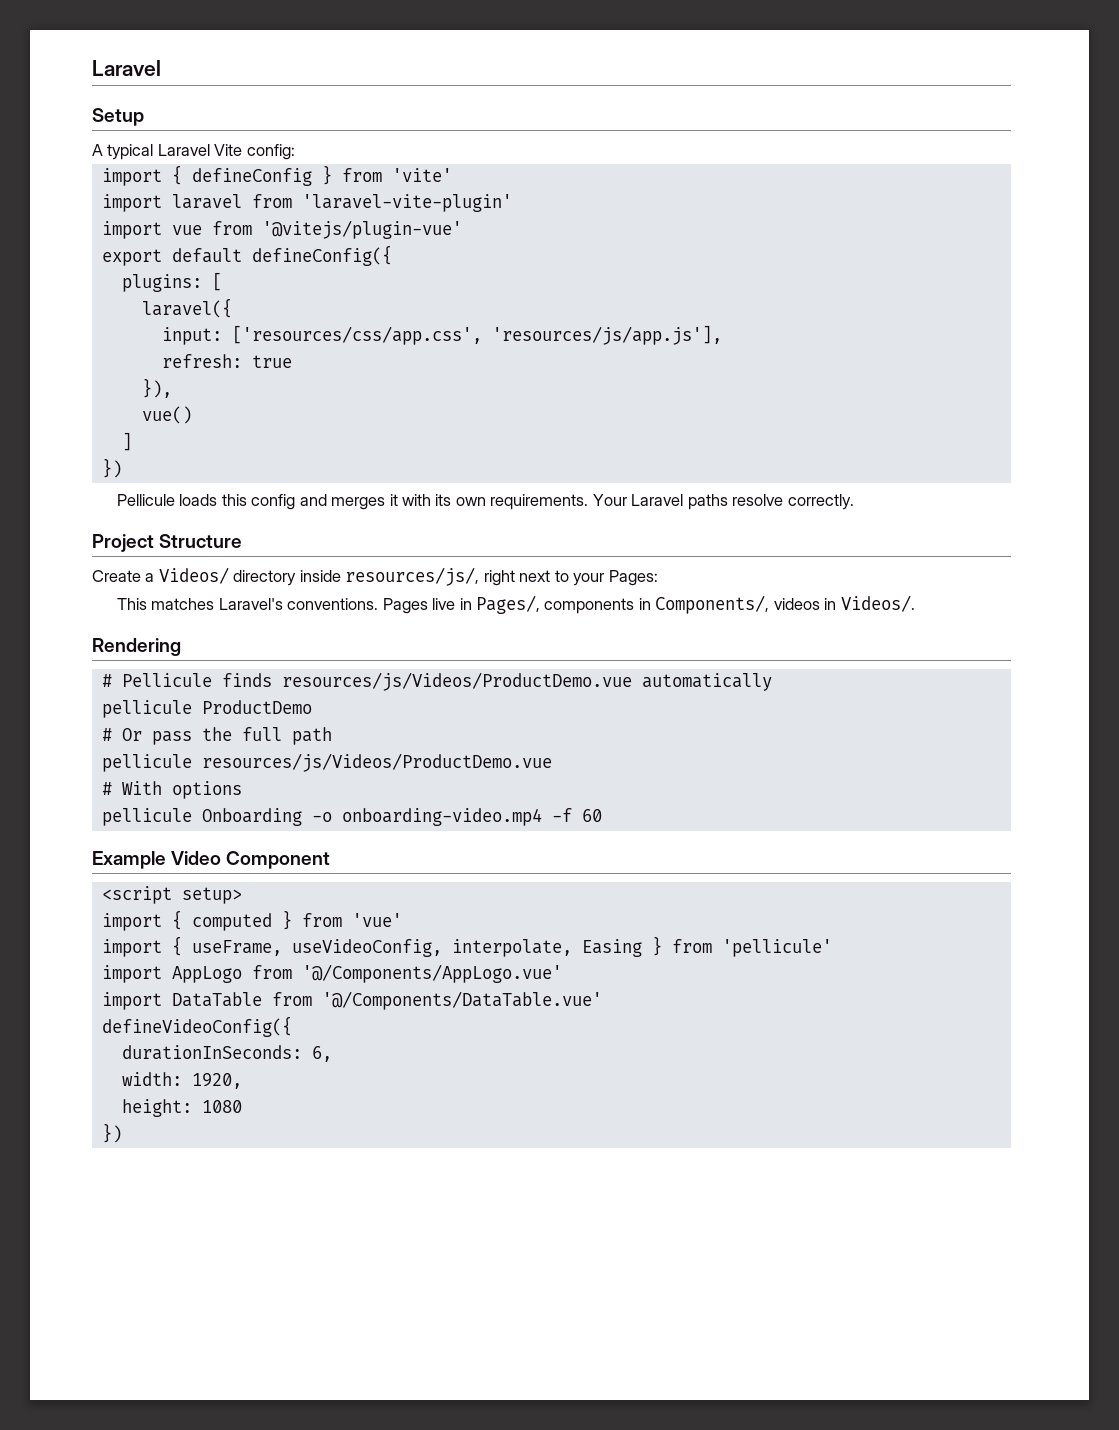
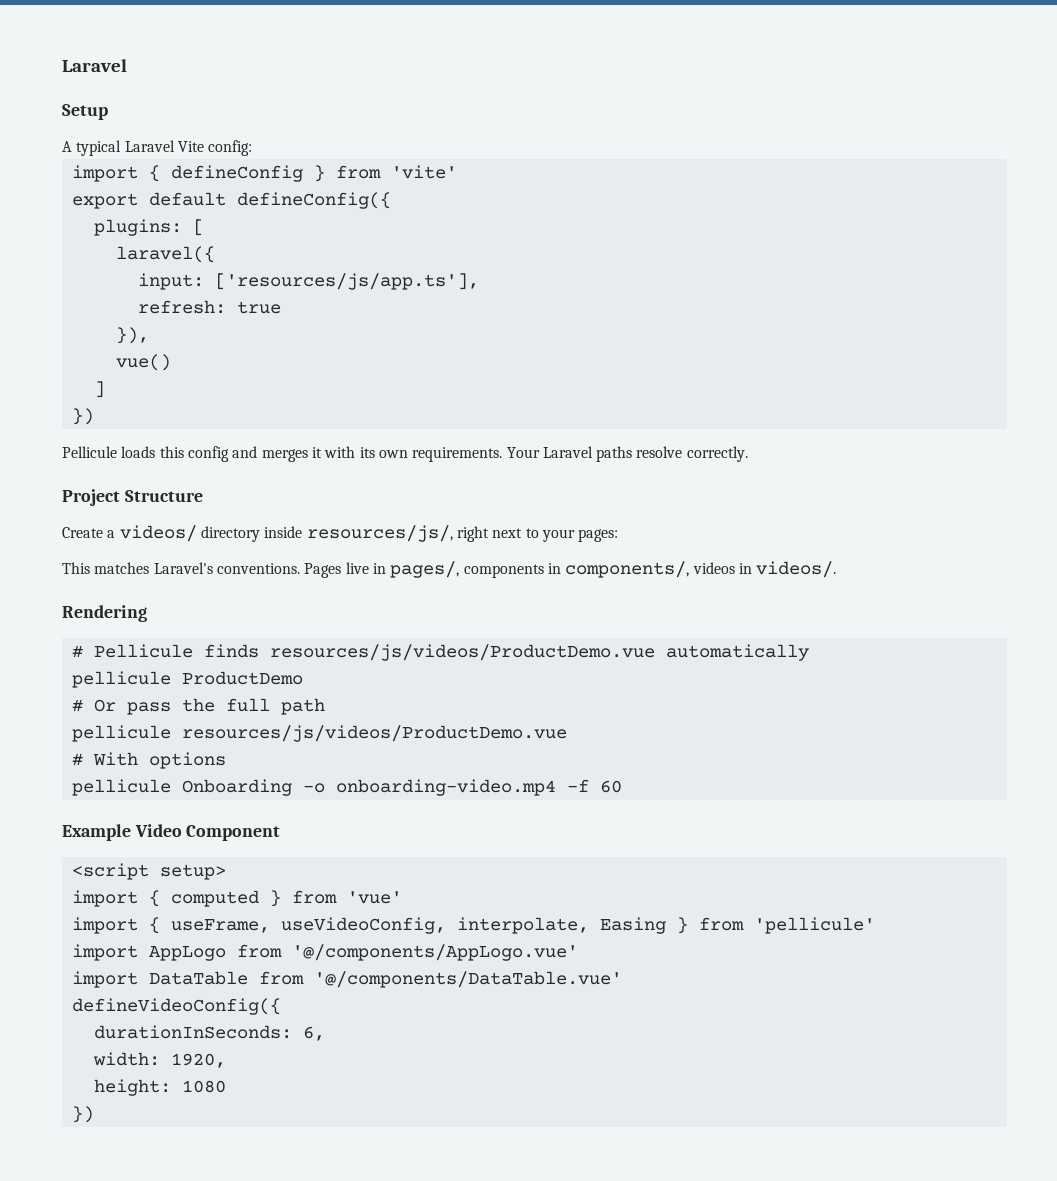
- import laravel from 'laravel-vite-plugin'
- import vue from '@vitejs/plugin-vue'
- input: ['resources/css/app.css', 'resources/js/app.js'],
+ input: ['resources/js/app.ts'],
- Create a Videos/ directory inside resources/js/, right next to your Pages:
+ Create a videos/ directory inside resources/js/, right next to your pages:
- Pages live in Pages/, components in Components/, videos in Videos/.
+ Pages live in pages/, components in components/, videos in videos/.
- # Pellicule finds resources/js/Videos/ProductDemo.vue automatically
+ # Pellicule finds resources/js/videos/ProductDemo.vue automatically
- pellicule resources/js/Videos/ProductDemo.vue
+ pellicule resources/js/videos/ProductDemo.vue
- import AppLogo from '@/Components/AppLogo.vue'
+ import AppLogo from '@/components/AppLogo.vue'
- import DataTable from '@/Components/DataTable.vue'
+ import DataTable from '@/components/DataTable.vue'

